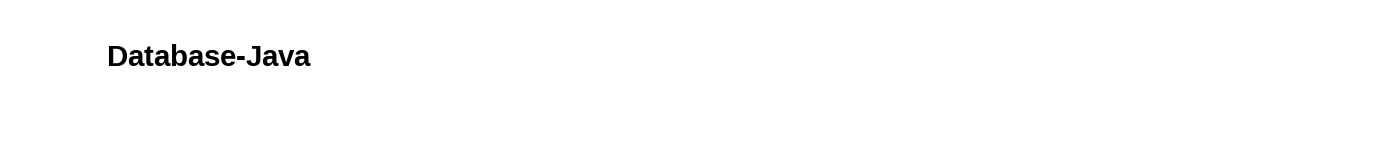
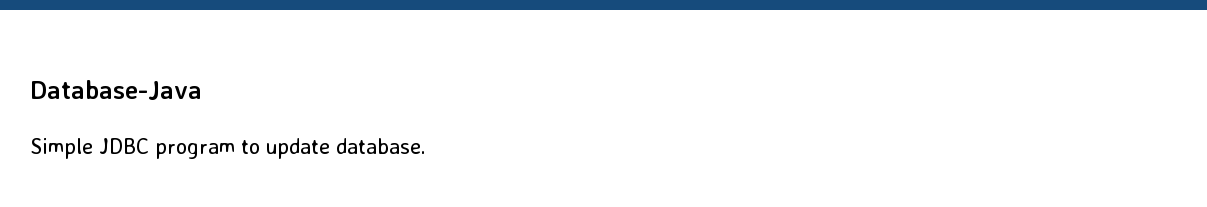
+ Simple JDBC program to update database.

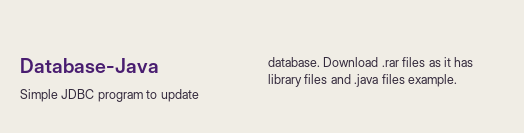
+ Download .rar files as it has library files and .java files example.

